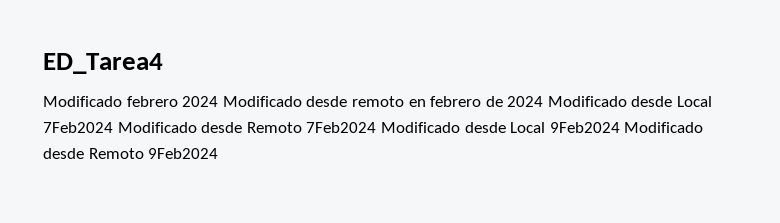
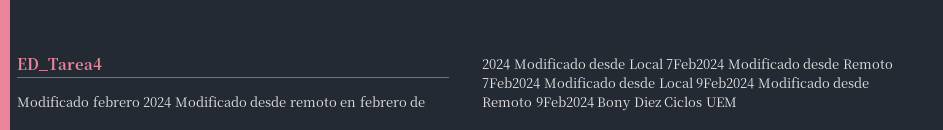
- Modificado febrero 2024 Modificado desde remoto en febrero de 2024 Modificado desde Local 7Feb2024 Modificado desde Remoto 7Feb2024 Modificado desde Local 9Feb2024 Modificado desde Remoto 9Feb2024
+ Modificado febrero 2024 Modificado desde remoto en febrero de 2024 Modificado desde Local 7Feb2024 Modificado desde Remoto 7Feb2024 Modificado desde Local 9Feb2024 Modificado desde Remoto 9Feb2024 Bony Diez Ciclos UEM

